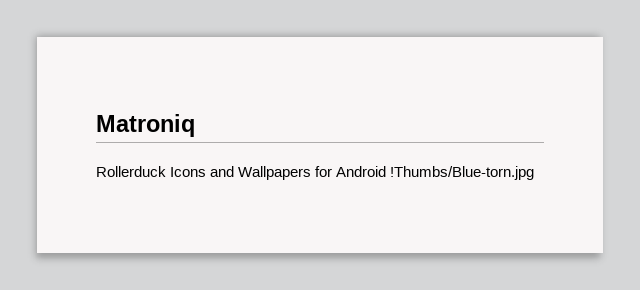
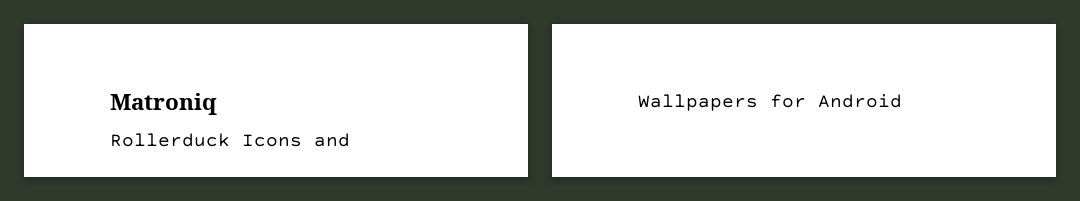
- Rollerduck Icons and Wallpapers for Android !Thumbs/Blue-torn.jpg
+ Rollerduck Icons and Wallpapers for Android

